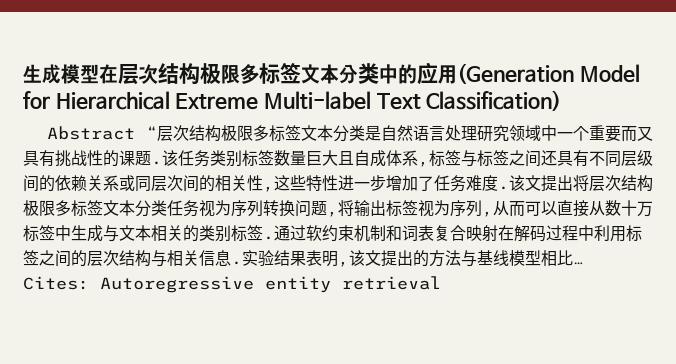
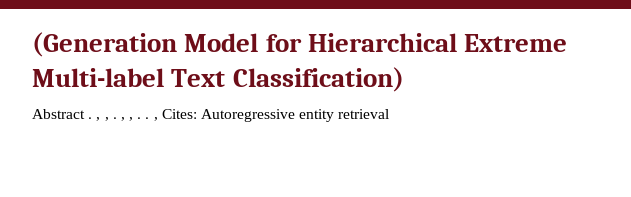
- 生成模型在层次结构极限多标签文本分类中的应用(Generation Model for Hierarchical Extreme Multi-label Text Classification)
+ (Generation Model for Hierarchical Extreme Multi-label Text Classification)
- Abstract “层次结构极限多标签文本分类是自然语言处理研究领域中一个重要而又具有挑战性的课题.该任务类别标签数量巨大且自成体系,标签与标签之间还具有不同层级间的依赖关系或同层次间的相关性,这些特性进一步增加了任务难度.该文提出将层次结构极限多标签文本分类任务视为序列转换问题,将输出标签视为序列,从而可以直接从数十万标签中生成与文本相关的类别标签.通过软约束机制和词表复合映射在解码过程中利用标签之间的层次结构与相关信息.实验结果表明,该文提出的方法与基线模型相比… Cites: Autoregressive entity retrieval
+ Abstract . , , . , , . . , Cites: Autoregressive entity retrieval

